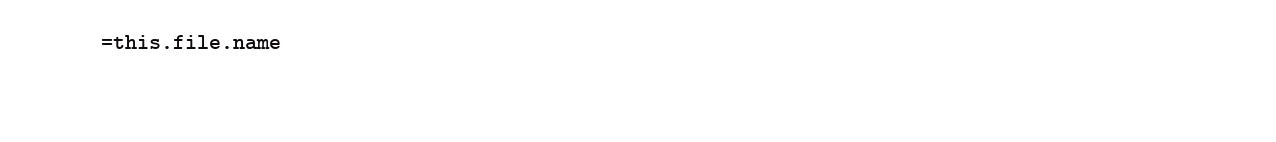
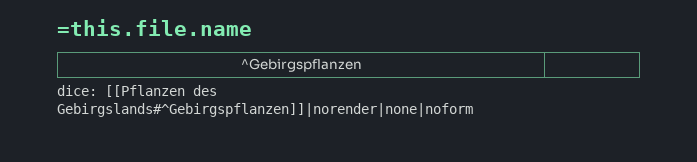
+ ^Gebirgspflanzen |
+ dice: [[Pflanzen des Gebirgslands#^Gebirgspflanzen]]|norender|none|noform

